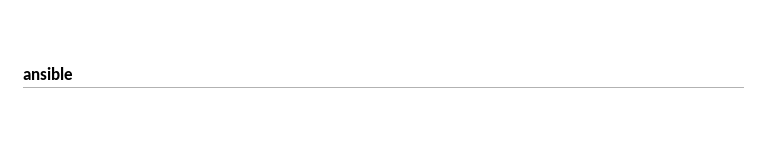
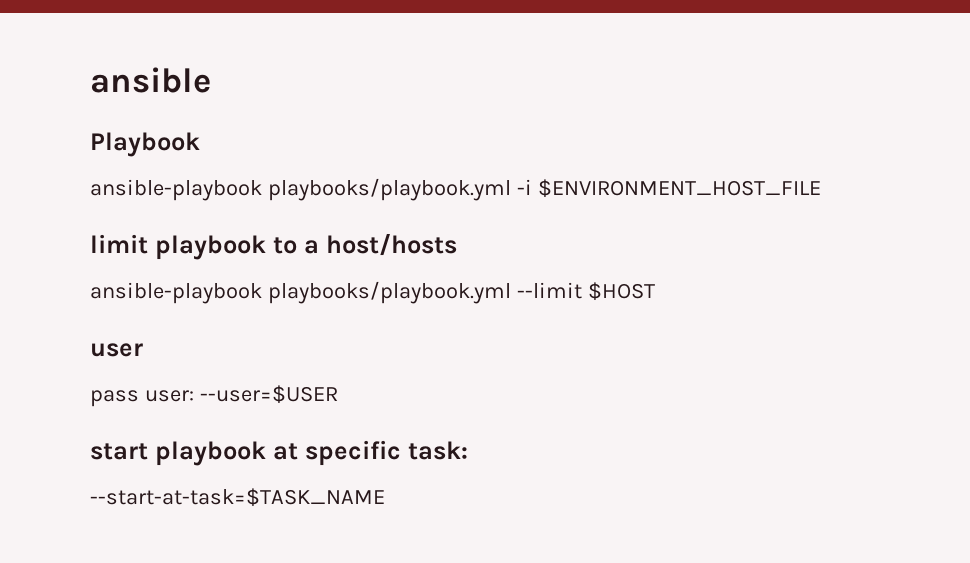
+ Playbook
+ ansible-playbook playbooks/playbook.yml -i $ENVIRONMENT_HOST_FILE
+ limit playbook to a host/hosts
+ ansible-playbook playbooks/playbook.yml --limit $HOST
+ user
+ pass user: --user=$USER
+ start playbook at specific task:
+ --start-at-task=$TASK_NAME

